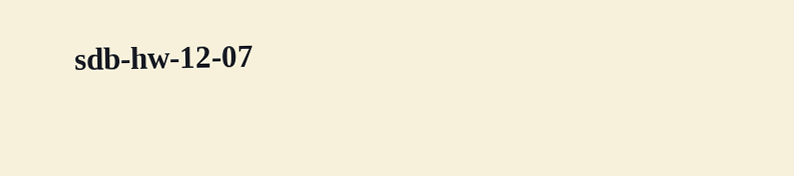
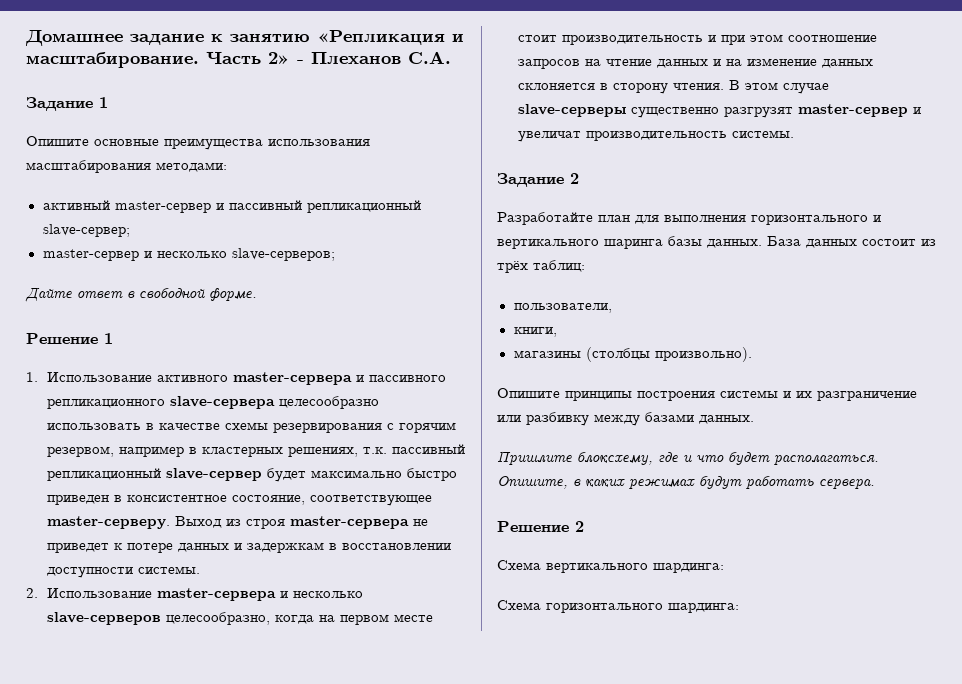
- sdb-hw-12-07
+ Домашнее задание к занятию «Репликация и масштабирование. Часть 2» - Плеханов С.А.
+ Задание 1
+ Опишите основные преимущества использования масштабирования методами:
+ активный master-сервер и пассивный репликационный slave-сервер;
+ master-сервер и несколько slave-серверов;
+ Дайте ответ в свободной форме.
+ Решение 1
+ 1. Использование активного master-сервера и пассивного репликационного slave-сервера целесообразно использовать в качестве схемы резервирования с горячим резервом, например в кластерных решениях, т.к. пассивный репликационный slave-сервер будет максимально быстро приведен в консистентное состояние, соответствующее master-серверу. Выход из строя master-сервера не приведет к потере данных и задержкам в восстановлении доступности системы.
+ 2. Использование master-сервера и несколько slave-серверов целесообразно, когда на первом месте стоит производительность и при этом соотношение запросов на чтение данных и на изменение данных склоняется в сторону чтения. В этом случае slave-серверы существенно разгрузят master-сервер и увеличат производительность системы.
+ Задание 2
+ Разработайте план для выполнения горизонтального и вертикального шаринга базы данных. База данных состоит из трёх таблиц:
+ пользователи,
+ книги,
+ магазины (столбцы произвольно).
+ Опишите принципы построения системы и их разграничение или разбивку между базами данных.
+ Пришлите блоксхему, где и что будет располагаться. Опишите, в каких режимах будут работать сервера.
+ Решение 2
+ Схема вертикального шардинга:
+ Схема горизонтального шардинга:

